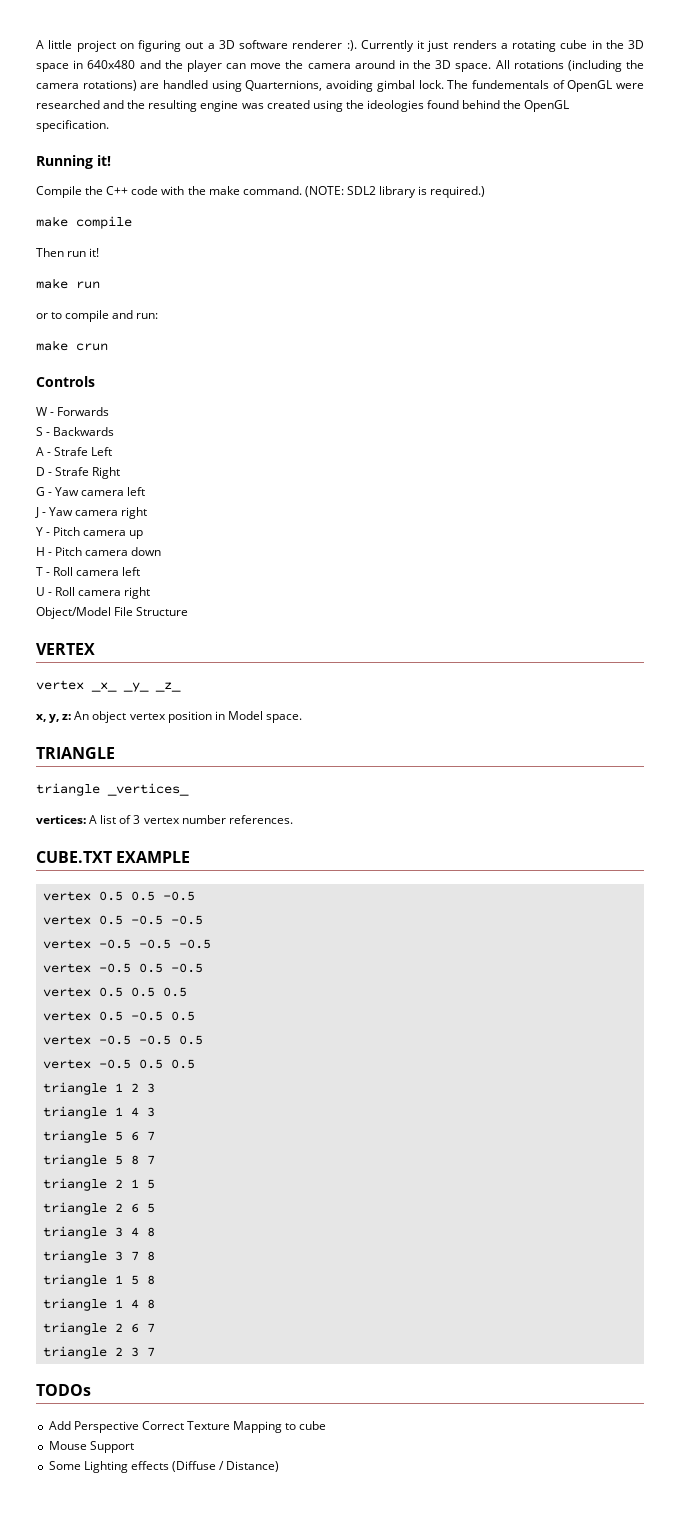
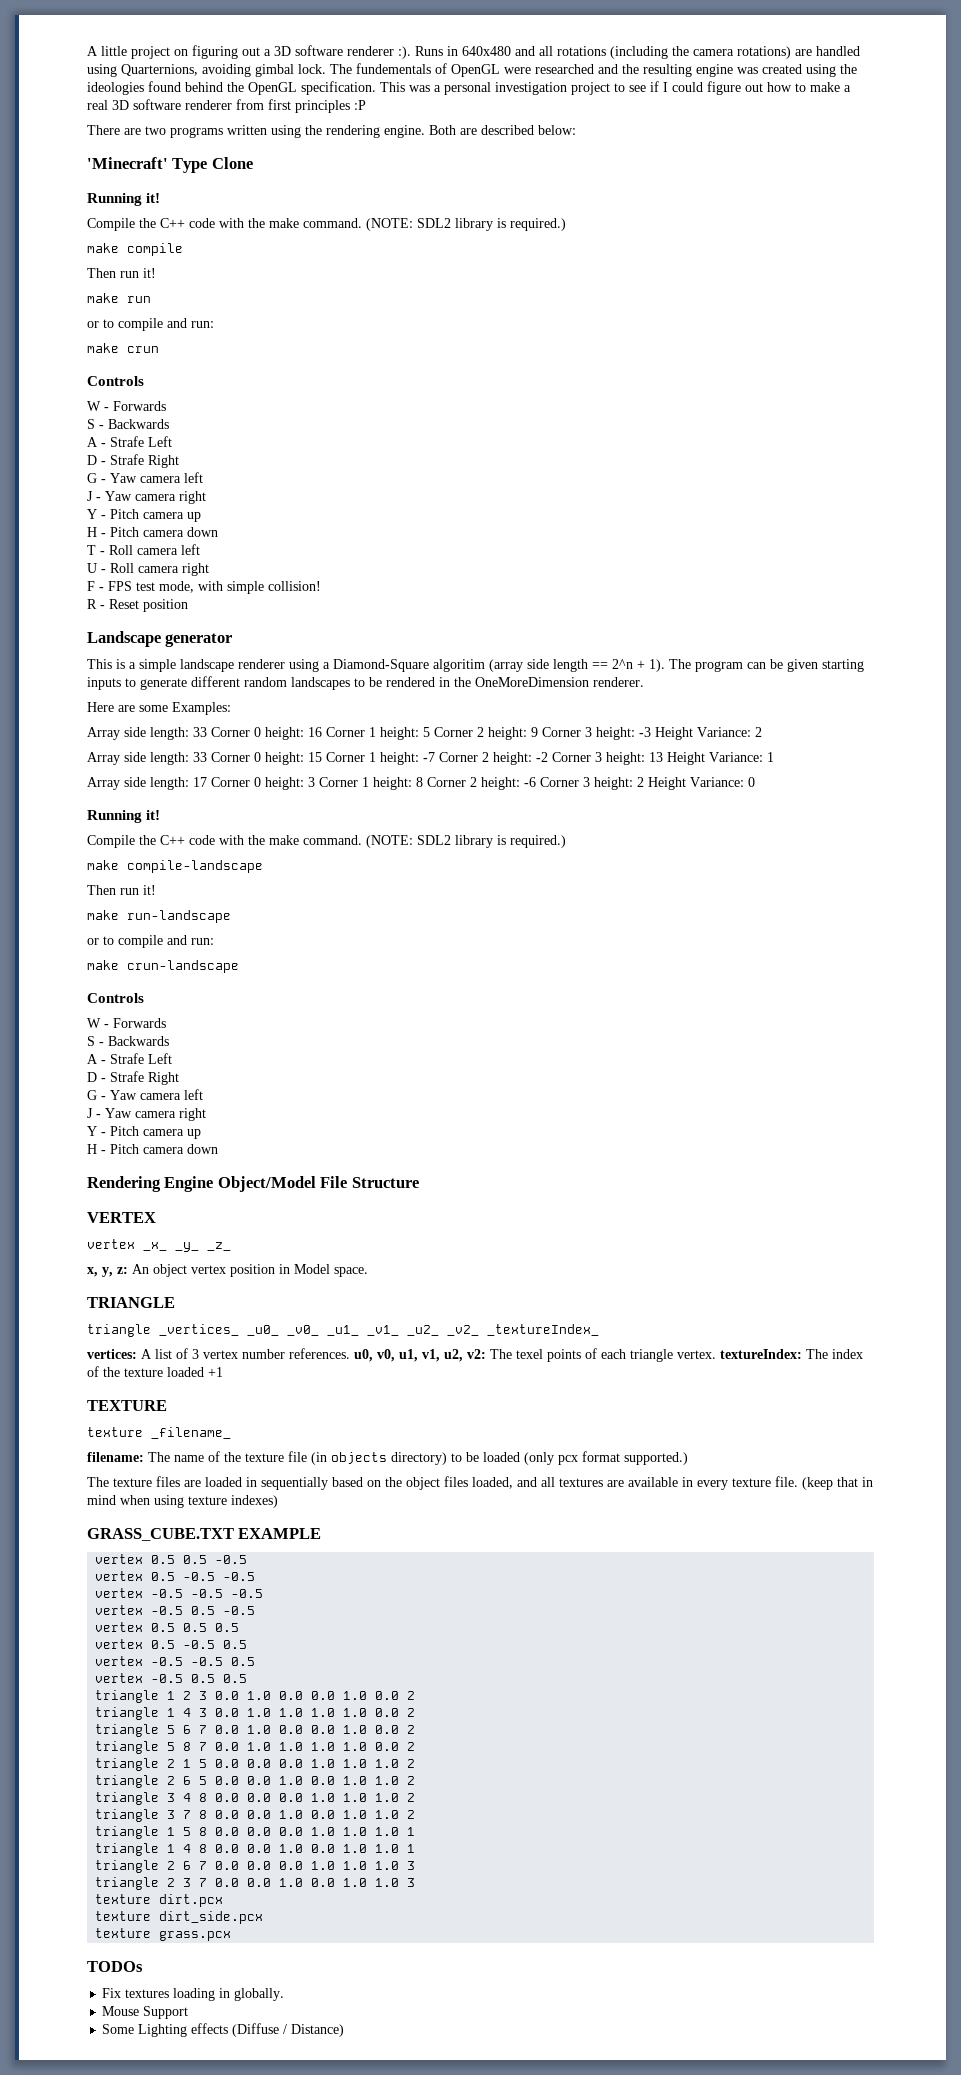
- Currently it just renders a rotating cube in the 3D space in 640x480 and the player can move the camera around in the 3D space. All rotations (including the camera rotations) are handled using Quarternions, avoiding gimbal lock.
+ Runs in 640x480 and all rotations (including the camera rotations) are handled using Quarternions, avoiding gimbal lock.
+ This was a personal investigation project to see if I could figure out how to make a real 3D software renderer from first principles :P
+ There are two programs written using the rendering engine. Both are described below:
+ 'Minecraft' Type Clone
- Object/Model File Structure
+ F - FPS test mode, with simple collision!
+ R - Reset position
+ Landscape generator
+ This is a simple landscape renderer using a Diamond-Square algoritim (array side length == 2^n + 1). The program can be given starting inputs to generate different random landscapes to be rendered in the OneMoreDimension renderer.
+ Here are some Examples:
+ Array side length: 33 Corner 0 height: 16 Corner 1 height: 5 Corner 2 height: 9 Corner 3 height: -3 Height Variance: 2
+ Array side length: 33 Corner 0 height: 15 Corner 1 height: -7 Corner 2 height: -2 Corner 3 height: 13 Height Variance: 1
+ Array side length: 17 Corner 0 height: 3 Corner 1 height: 8 Corner 2 height: -6 Corner 3 height: 2 Height Variance: 0
+ Running it!
+ Compile the C++ code with the make command. (NOTE: SDL2 library is required.)
+ make compile-landscape
+ Then run it!
+ make run-landscape
+ or to compile and run:
+ make crun-landscape
+ Controls
+ W - Forwards
+ S - Backwards
+ A - Strafe Left
+ D - Strafe Right
+ G - Yaw camera left
+ J - Yaw camera right
+ Y - Pitch camera up
+ H - Pitch camera down
+ Rendering Engine Object/Model File Structure
- triangle _vertices_
+ triangle _vertices_ _u0_ _v0_ _u1_ _v1_ _u2_ _v2_ _textureIndex_
- vertices: A list of 3 vertex number references.
- CUBE.TXT EXAMPLE
+ vertices: A list of 3 vertex number references. u0, v0, u1, v1, u2, v2: The texel points of each triangle vertex. textureIndex: The index of the texture loaded +1
+ TEXTURE
+ texture _filename_
+ filename: The name of the texture file (in objects directory) to be loaded (only pcx format supported.)
+ The texture files are loaded in sequentially based on the object files loaded, and all textures are available in every texture file. (keep that in mind when using texture indexes)
+ GRASS_CUBE.TXT EXAMPLE
- triangle 1 2 3
- triangle 1 4 3
- triangle 5 6 7
- triangle 5 8 7
- triangle 2 1 5
- triangle 2 6 5
- triangle 3 4 8
- triangle 3 7 8
- triangle 1 5 8
- triangle 1 4 8
- triangle 2 6 7
- triangle 2 3 7
+ triangle 1 2 3 0.0 1.0 0.0 0.0 1.0 0.0 2
+ triangle 1 4 3 0.0 1.0 1.0 1.0 1.0 0.0 2
+ triangle 5 6 7 0.0 1.0 0.0 0.0 1.0 0.0 2
+ triangle 5 8 7 0.0 1.0 1.0 1.0 1.0 0.0 2
+ triangle 2 1 5 0.0 0.0 0.0 1.0 1.0 1.0 2
+ triangle 2 6 5 0.0 0.0 1.0 0.0 1.0 1.0 2
+ triangle 3 4 8 0.0 0.0 0.0 1.0 1.0 1.0 2
+ triangle 3 7 8 0.0 0.0 1.0 0.0 1.0 1.0 2
+ triangle 1 5 8 0.0 0.0 0.0 1.0 1.0 1.0 1
+ triangle 1 4 8 0.0 0.0 1.0 0.0 1.0 1.0 1
+ triangle 2 6 7 0.0 0.0 0.0 1.0 1.0 1.0 3
+ triangle 2 3 7 0.0 0.0 1.0 0.0 1.0 1.0 3
+ texture dirt.pcx
+ texture dirt_side.pcx
+ texture grass.pcx
  TODOs
- Add Perspective Correct Texture Mapping to cube
+ Fix textures loading in globally.

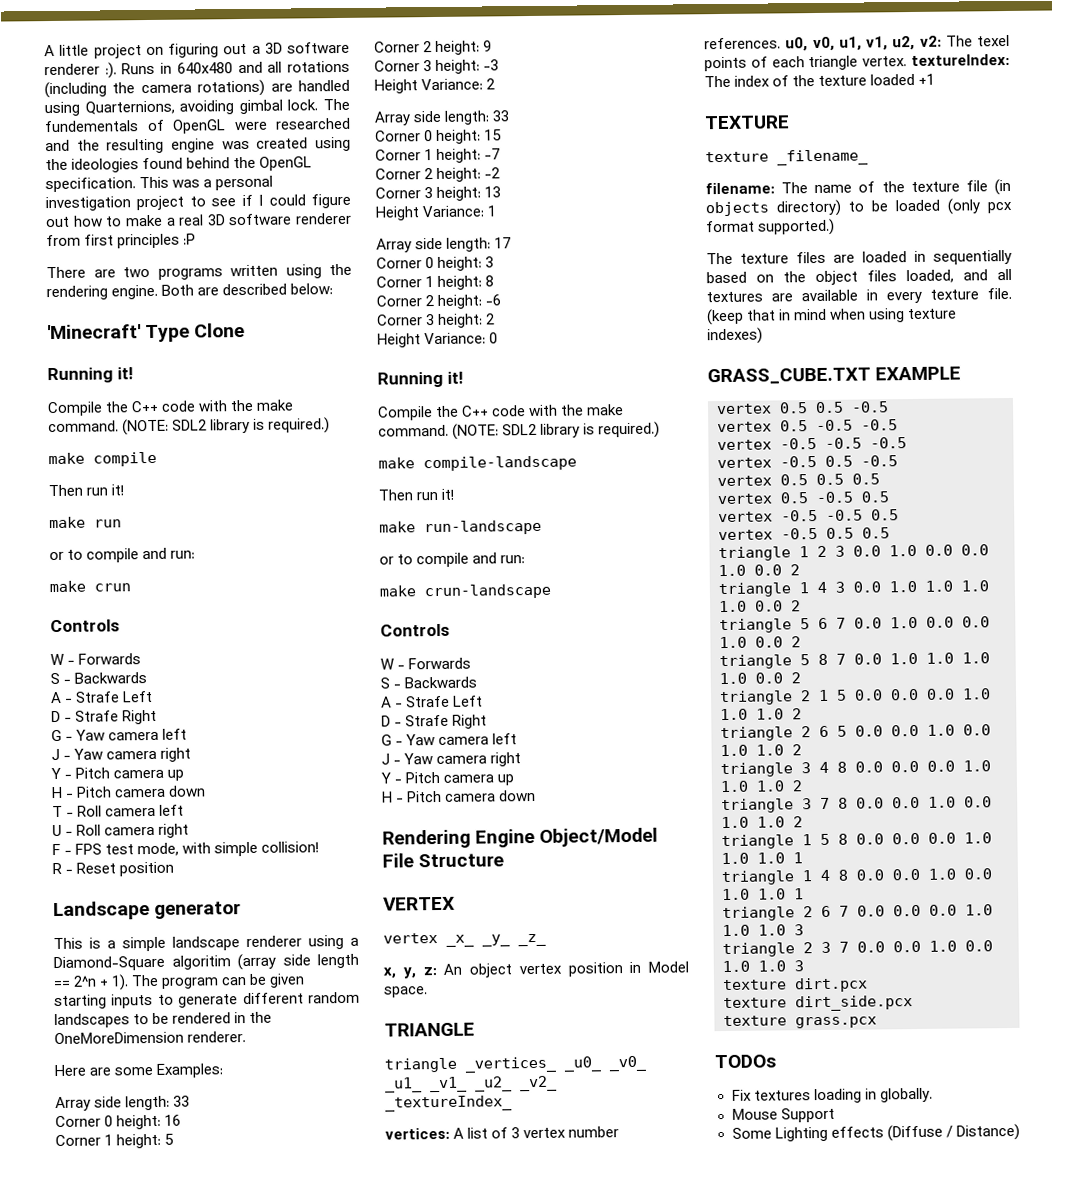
  Here are some Examples:
- Array side length: 33 Corner 0 height: 16 Corner 1 height: 5 Corner 2 height: 9 Corner 3 height: -3 Height Variance: 2
- Array side length: 33 Corner 0 height: 15 Corner 1 height: -7 Corner 2 height: -2 Corner 3 height: 13 Height Variance: 1
+ Array side length: 33
+ Corner 0 height: 16
+ Corner 1 height: 5
+ Corner 2 height: 9
+ Corner 3 height: -3
+ Height Variance: 2
+ Array side length: 33
+ Corner 0 height: 15
+ Corner 1 height: -7
+ Corner 2 height: -2
+ Corner 3 height: 13
+ Height Variance: 1
- Array side length: 17 Corner 0 height: 3 Corner 1 height: 8 Corner 2 height: -6 Corner 3 height: 2 Height Variance: 0
+ Array side length: 17
+ Corner 0 height: 3
+ Corner 1 height: 8
+ Corner 2 height: -6
+ Corner 3 height: 2
+ Height Variance: 0

